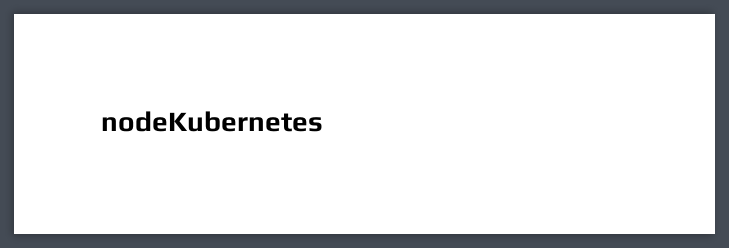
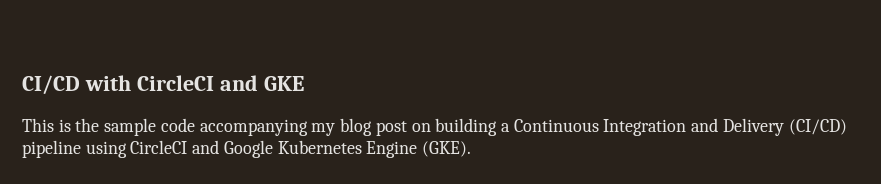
- nodeKubernetes
+ CI/CD with CircleCI and GKE
+ This is the sample code accompanying my blog post on building a Continuous Integration and Delivery (CI/CD) pipeline using CircleCI and Google Kubernetes Engine (GKE).

